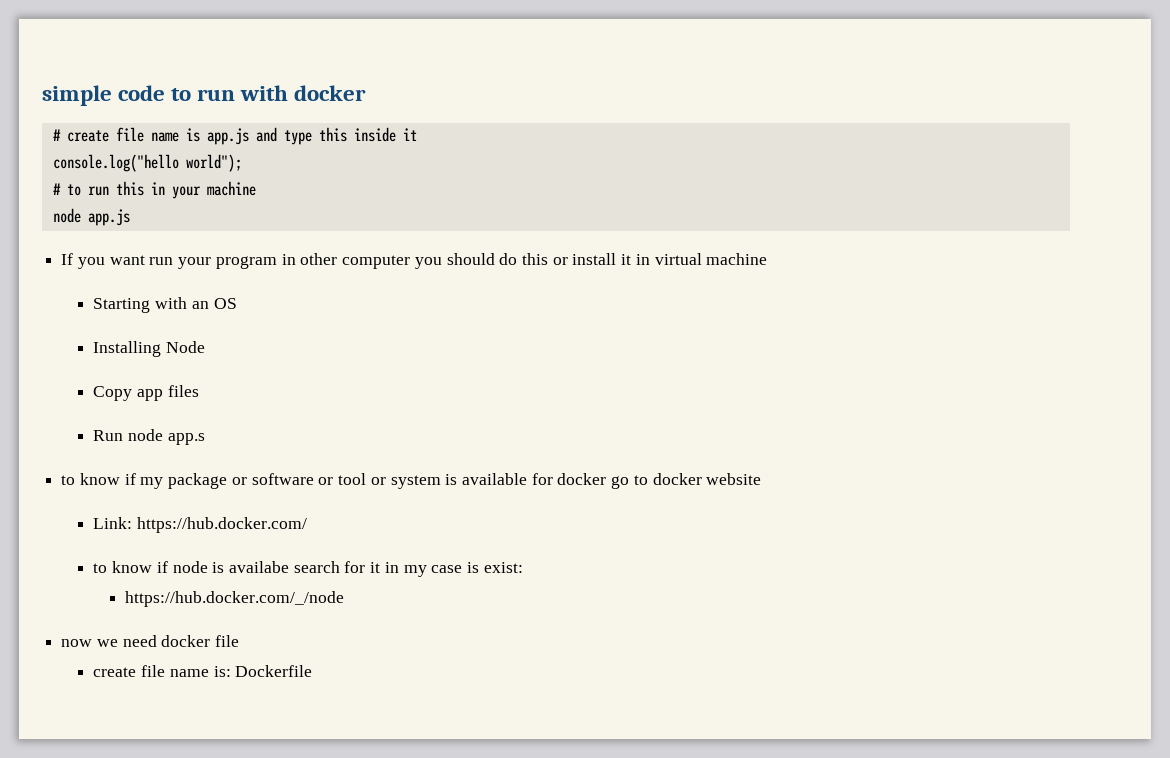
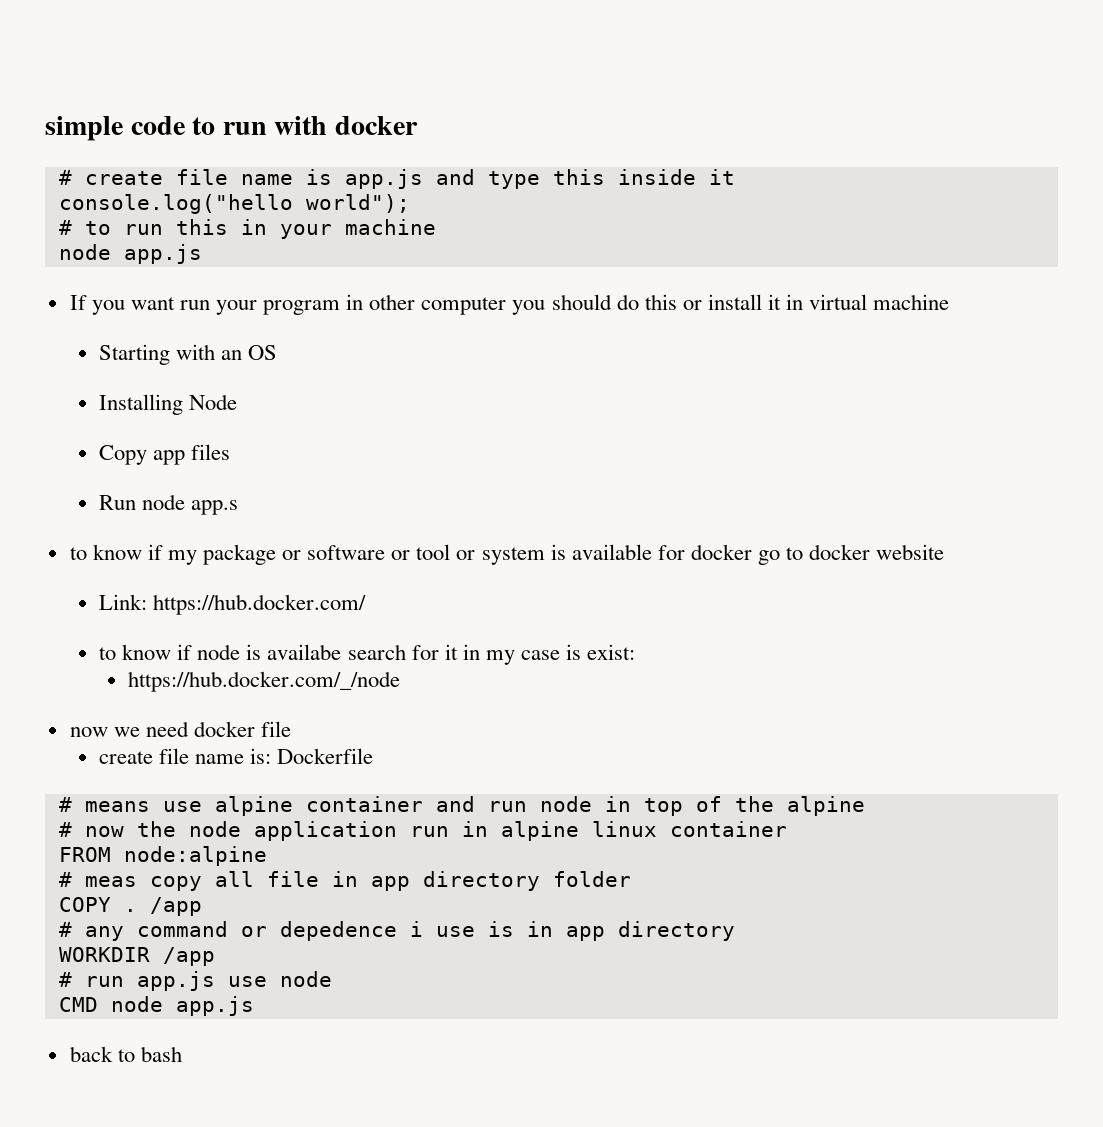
+ # means use alpine container and run node in top of the alpine
+ # now the node application run in alpine linux container
+ FROM node:alpine
+ # meas copy all file in app directory folder
+ COPY . /app
+ # any command or depedence i use is in app directory
+ WORKDIR /app
+ # run app.js use node
+ CMD node app.js
+ back to bash

